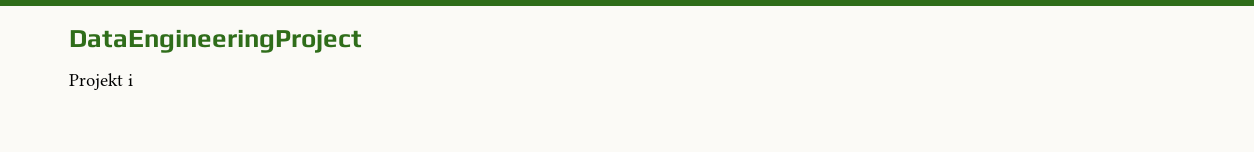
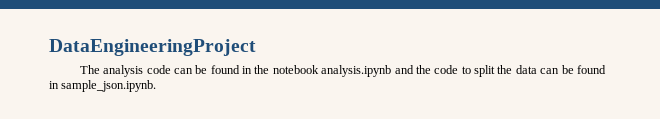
- Projekt i
+ The analysis code can be found in the notebook analysis.ipynb and the code to split the data can be found in sample_json.ipynb.

